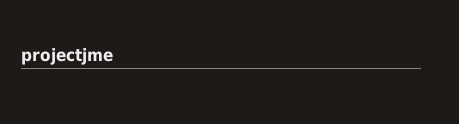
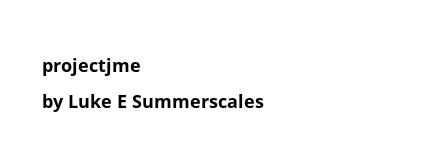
+ by Luke E Summerscales

